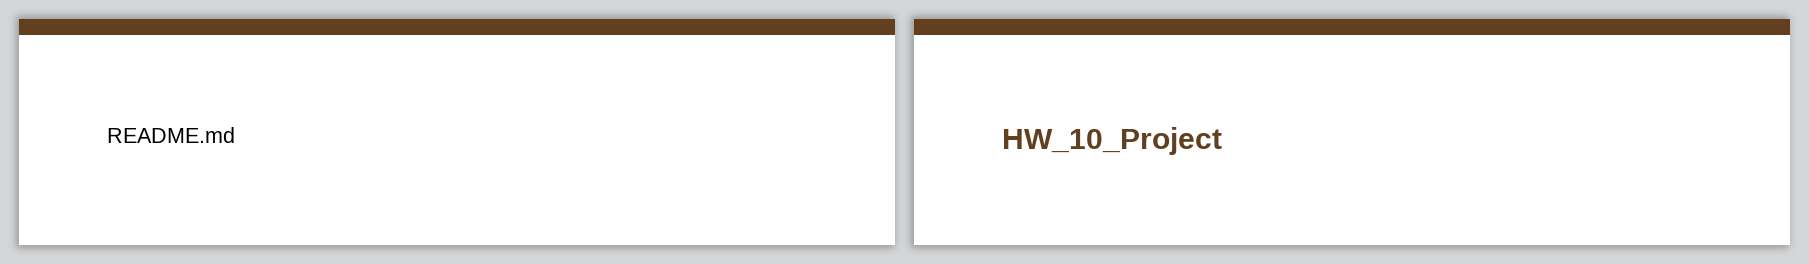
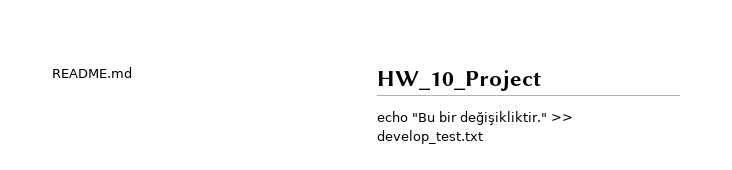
+ echo "Bu bir değişikliktir." >> develop_test.txt

